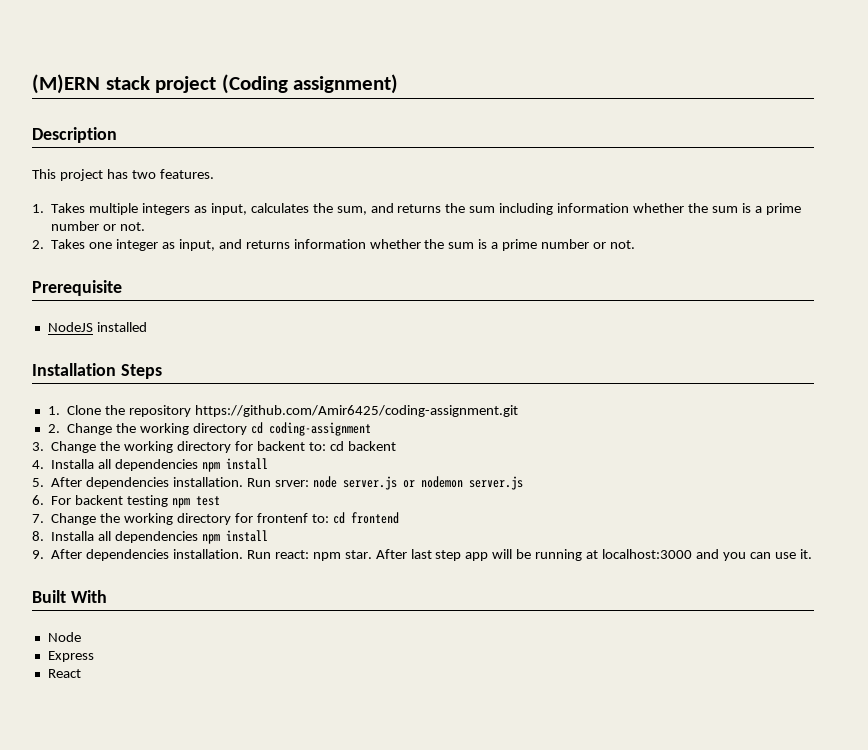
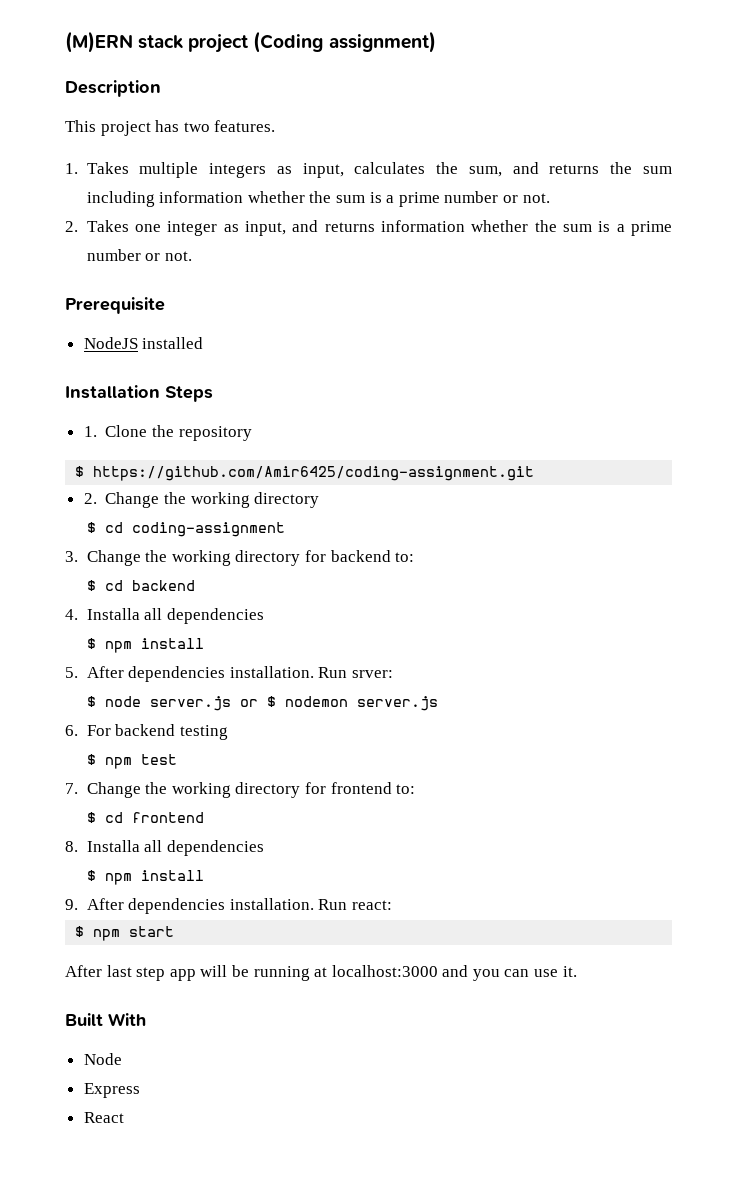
- 1. Clone the repository https://github.com/Amir6425/coding-assignment.git
+ 1. Clone the repository
+ $ https://github.com/Amir6425/coding-assignment.git
- 2. Change the working directory cd coding-assignment
+ 2. Change the working directory
+ $ cd coding-assignment
- 3. Change the working directory for backent to: cd backent
+ 3. Change the working directory for backend to:
+ $ cd backend
- 4. Installa all dependencies npm install
+ 4. Installa all dependencies
+ $ npm install
- Run srver: node server.js or nodemon server.js
+ Run srver:
+ $ node server.js or $ nodemon server.js
- 6. For backent testing npm test
+ 6. For backend testing
+ $ npm test
- 7. Change the working directory for frontenf to: cd frontend
+ 7. Change the working directory for frontend to:
+ $ cd frontend
- 8. Installa all dependencies npm install
+ 8. Installa all dependencies
+ $ npm install
- Run react: npm star. After last step app will be running at localhost:3000 and you can use it.
+ Run react:
+ $ npm start
+ After last step app will be running at localhost:3000 and you can use it.

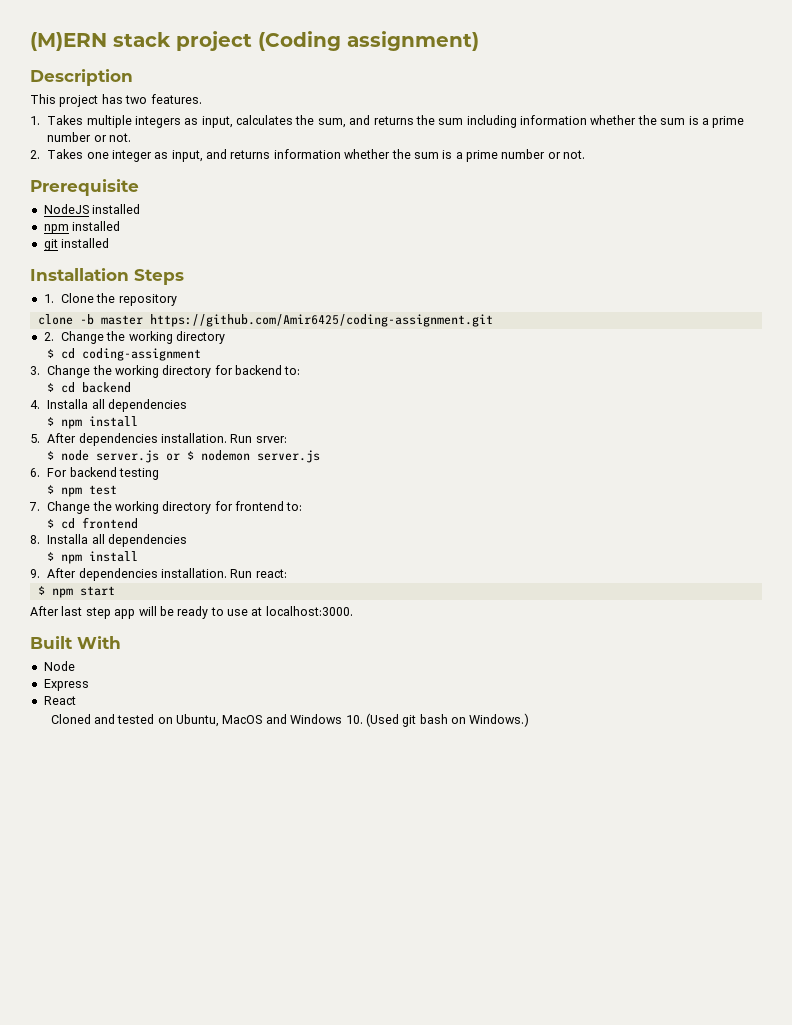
+ npm installed
+ git installed
- $ https://github.com/Amir6425/coding-assignment.git
+ clone -b master https://github.com/Amir6425/coding-assignment.git
- After last step app will be running at localhost:3000 and you can use it.
+ After last step app will be ready to use at localhost:3000.
+ Cloned and tested on Ubuntu, MacOS and Windows 10. (Used git bash on Windows.)

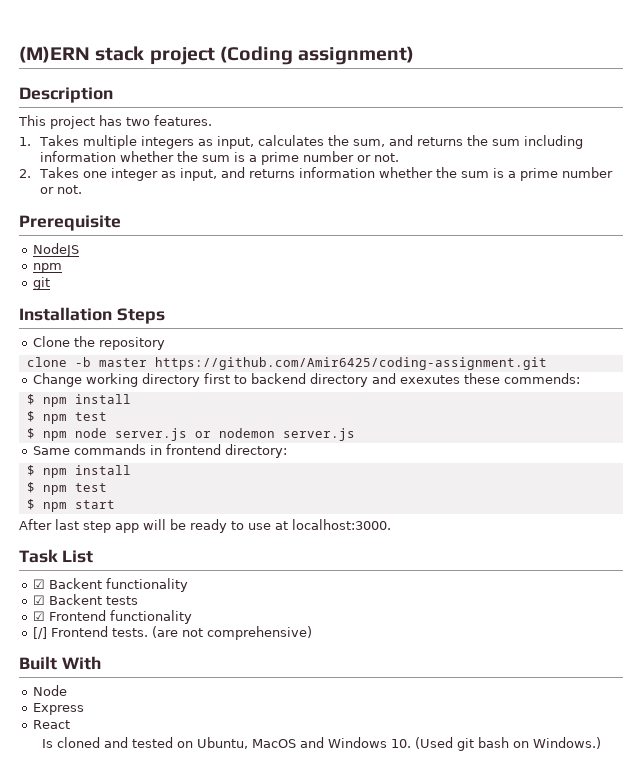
- NodeJS installed
- npm installed
- git installed
+ NodeJS
+ npm
+ git
- 1. Clone the repository
+ Clone the repository
- 2. Change the working directory
- $ cd coding-assignment
- 3. Change the working directory for backend to:
- $ cd backend
- 4. Installa all dependencies
+ Change working directory first to backend directory and exexutes these commends:
  $ npm install
- 5. After dependencies installation. Run srver:
- $ node server.js or $ nodemon server.js
- 6. For backend testing
  $ npm test
- 7. Change the working directory for frontend to:
- $ cd frontend
- 8. Installa all dependencies
+ $ npm node server.js or nodemon server.js
+ Same commands in frontend directory:
  $ npm install
- 9. After dependencies installation. Run react:
+ $ npm test
+ Task List
+ ☑ Backent functionality
+ ☑ Backent tests
+ ☑ Frontend functionality
+ [/] Frontend tests. (are not comprehensive)
- Cloned and tested on Ubuntu, MacOS and Windows 10. (Used git bash on Windows.)
+ Is cloned and tested on Ubuntu, MacOS and Windows 10. (Used git bash on Windows.)

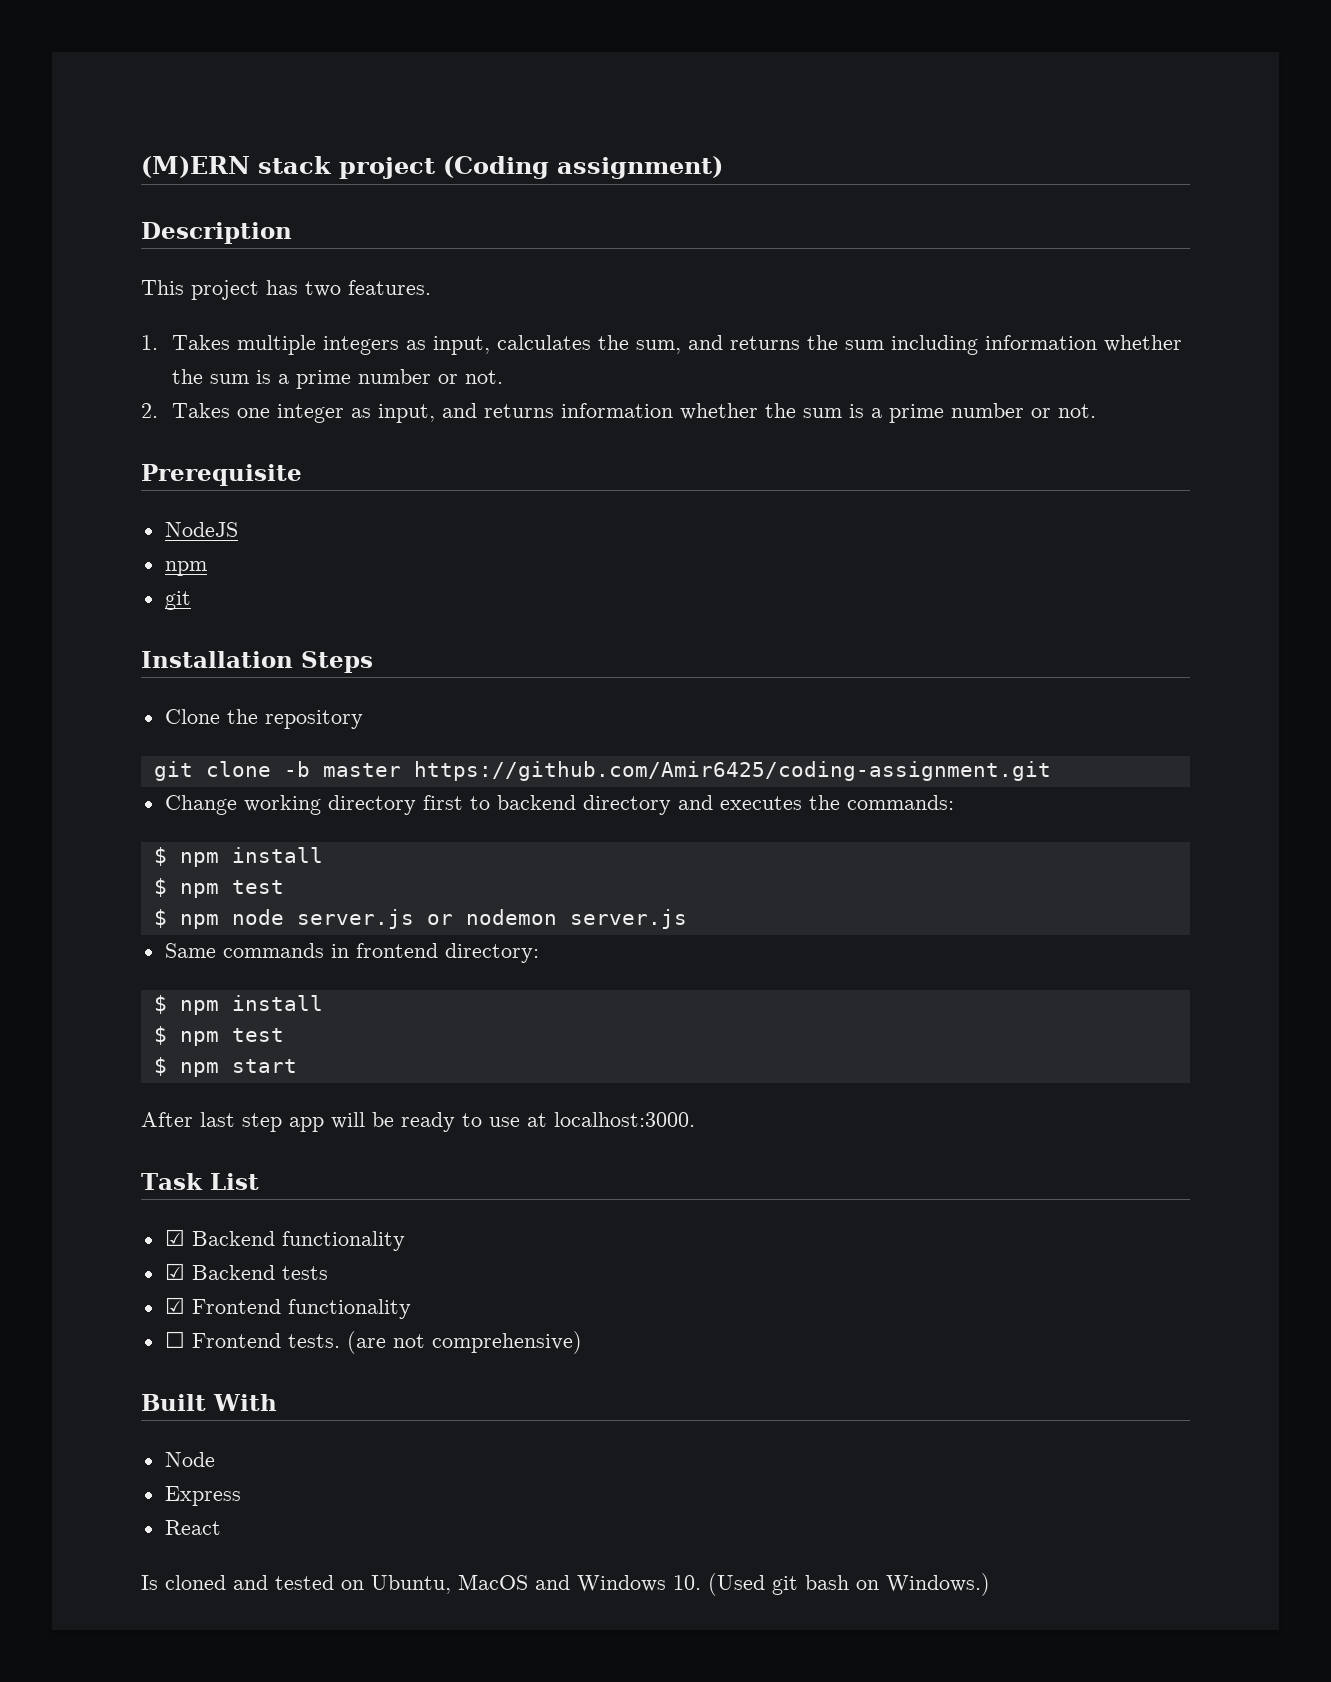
- clone -b master https://github.com/Amir6425/coding-assignment.git
+ git clone -b master https://github.com/Amir6425/coding-assignment.git
- Change working directory first to backend directory and exexutes these commends:
+ Change working directory first to backend directory and executes the commands:
- ☑ Backent functionality
+ ☑ Backend functionality
- ☑ Backent tests
+ ☑ Backend tests
- [/] Frontend tests.
+ ☐ Frontend tests.

